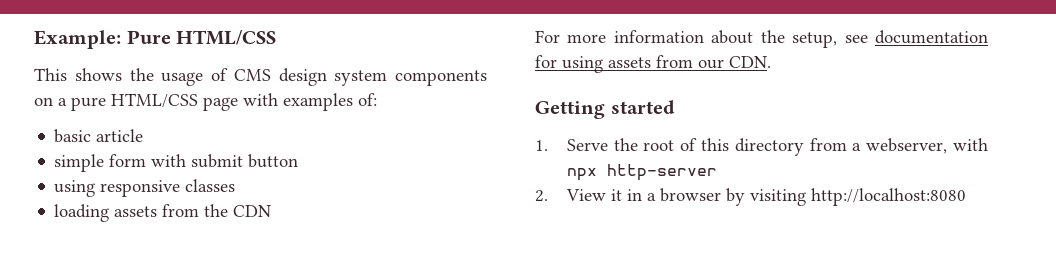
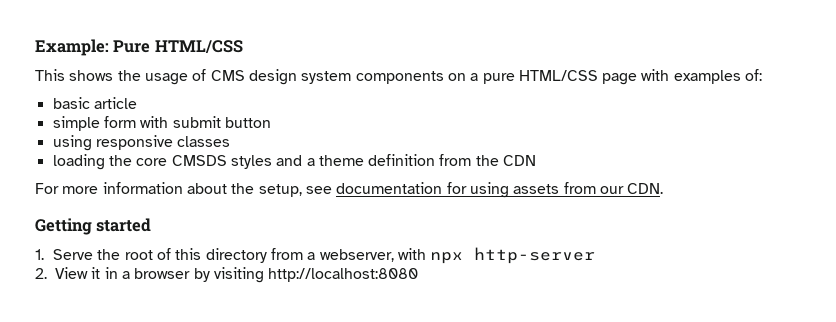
- loading assets from the CDN
+ loading the core CMSDS styles and a theme definition from the CDN

